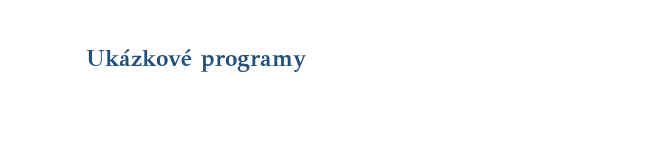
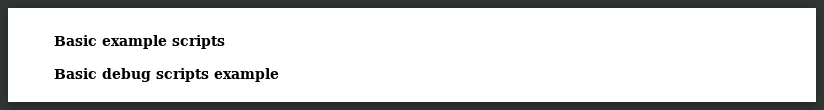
- Ukázkové programy
+ Basic example scripts
+ Basic debug scripts example

